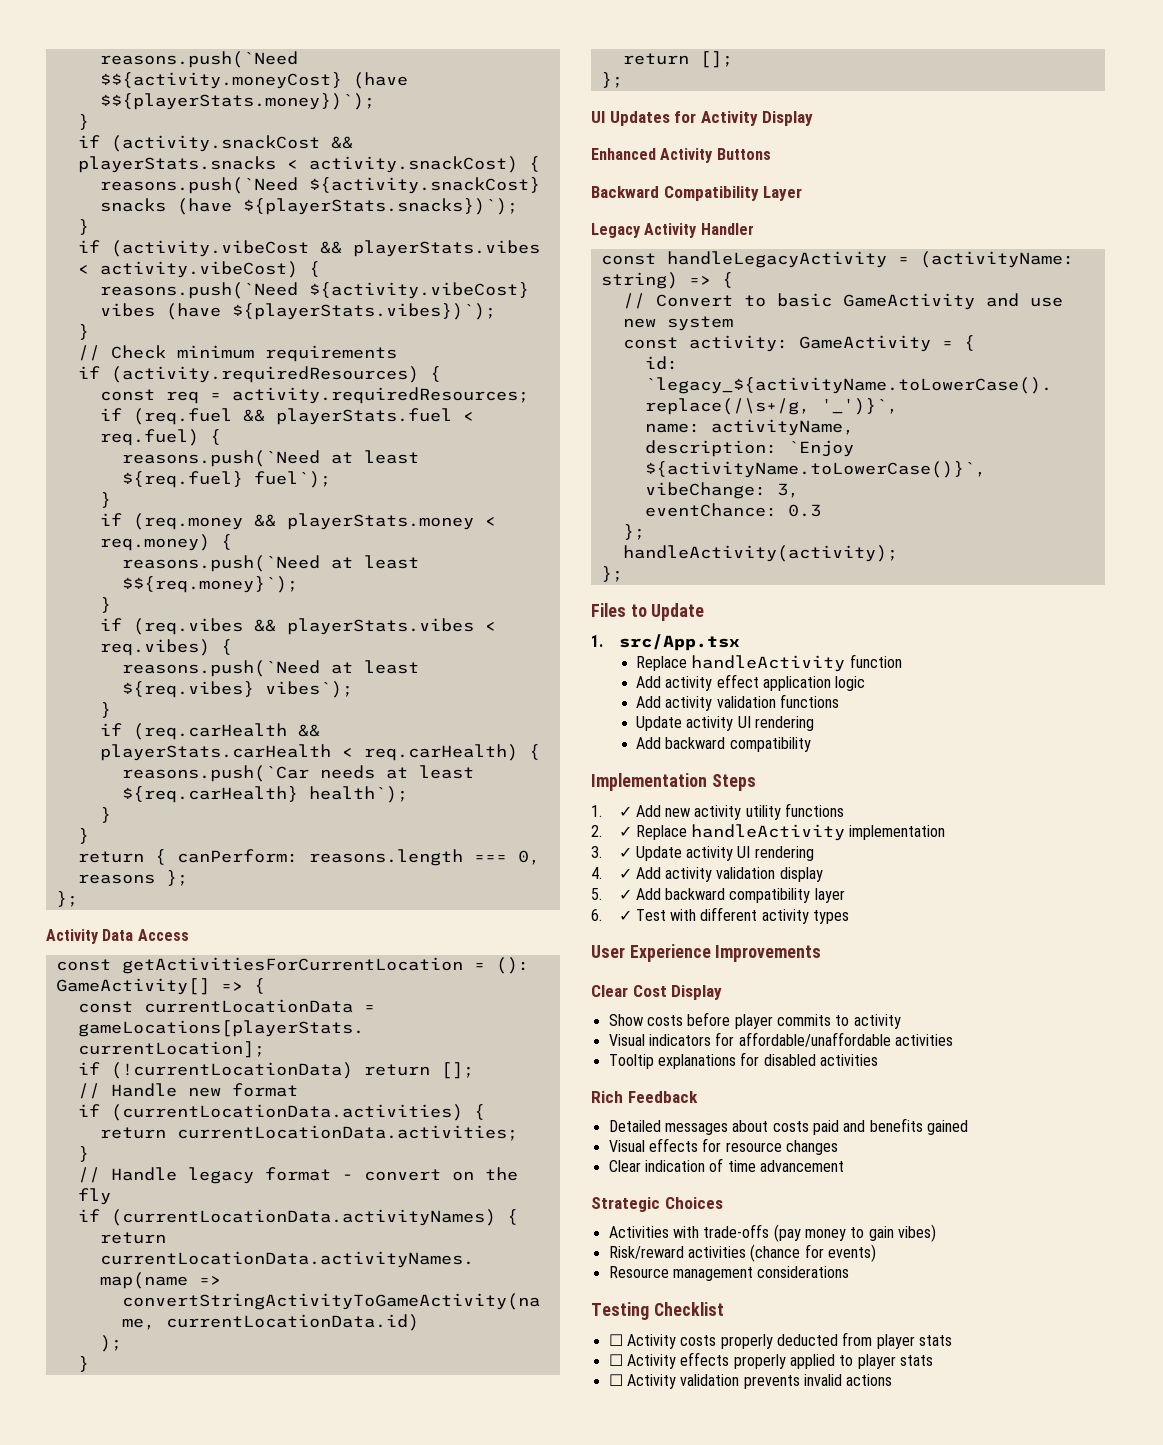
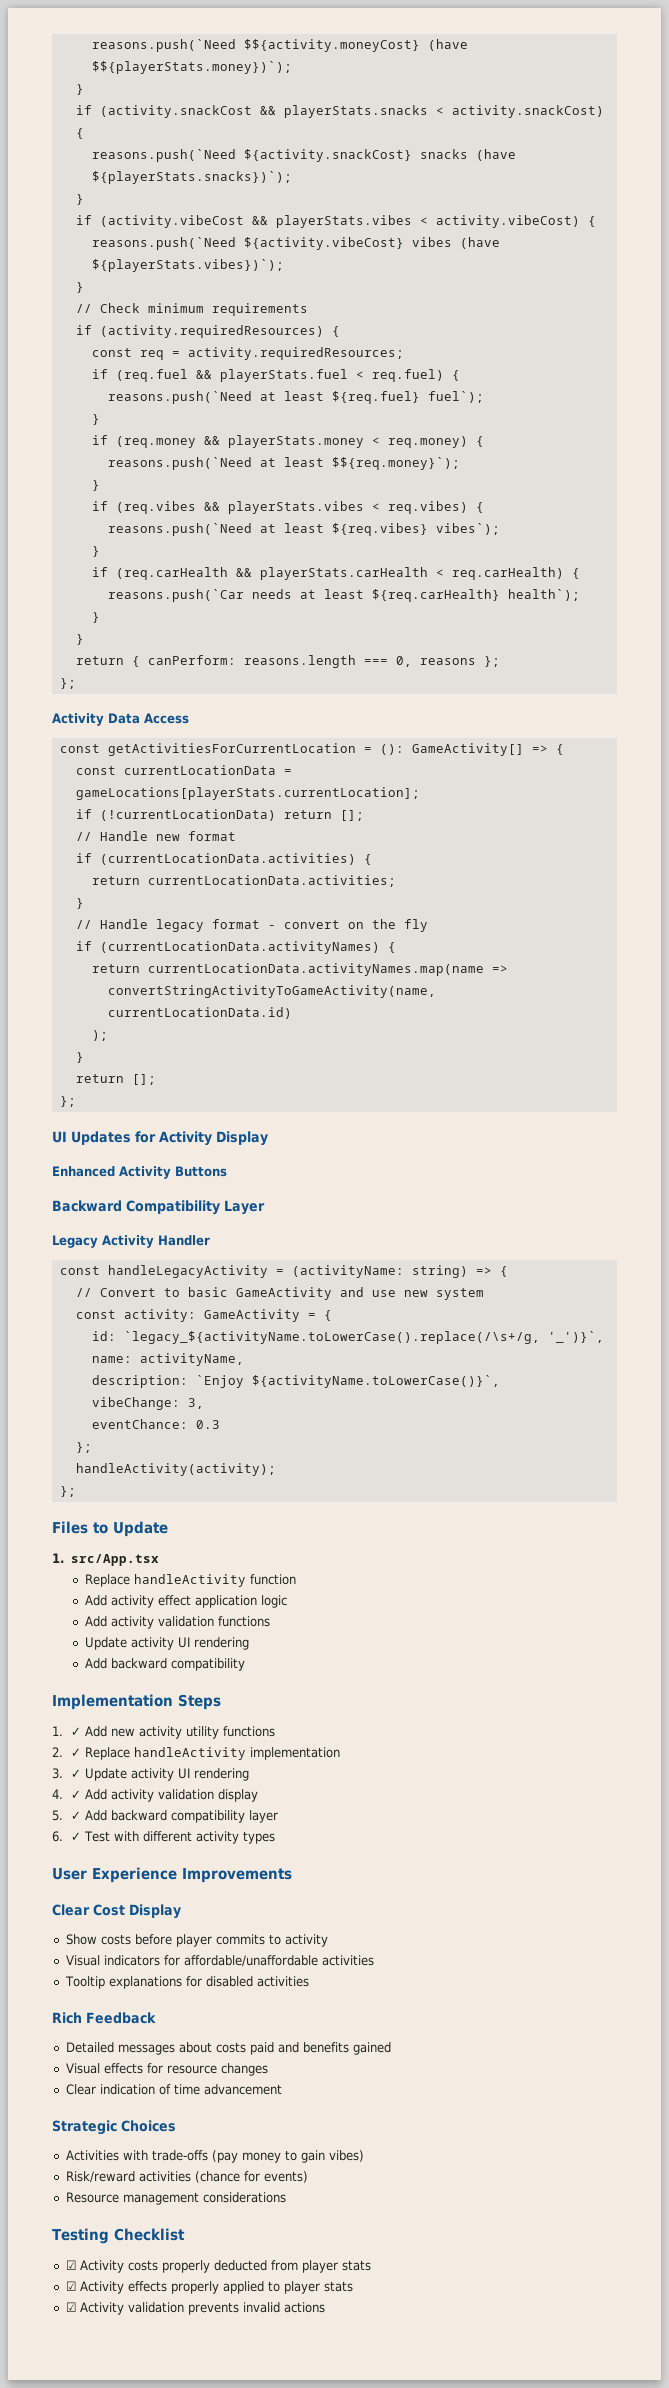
- ☐ Activity costs properly deducted from player stats
+ ☑ Activity costs properly deducted from player stats
- ☐ Activity effects properly applied to player stats
+ ☑ Activity effects properly applied to player stats
- ☐ Activity validation prevents invalid actions
+ ☑ Activity validation prevents invalid actions

